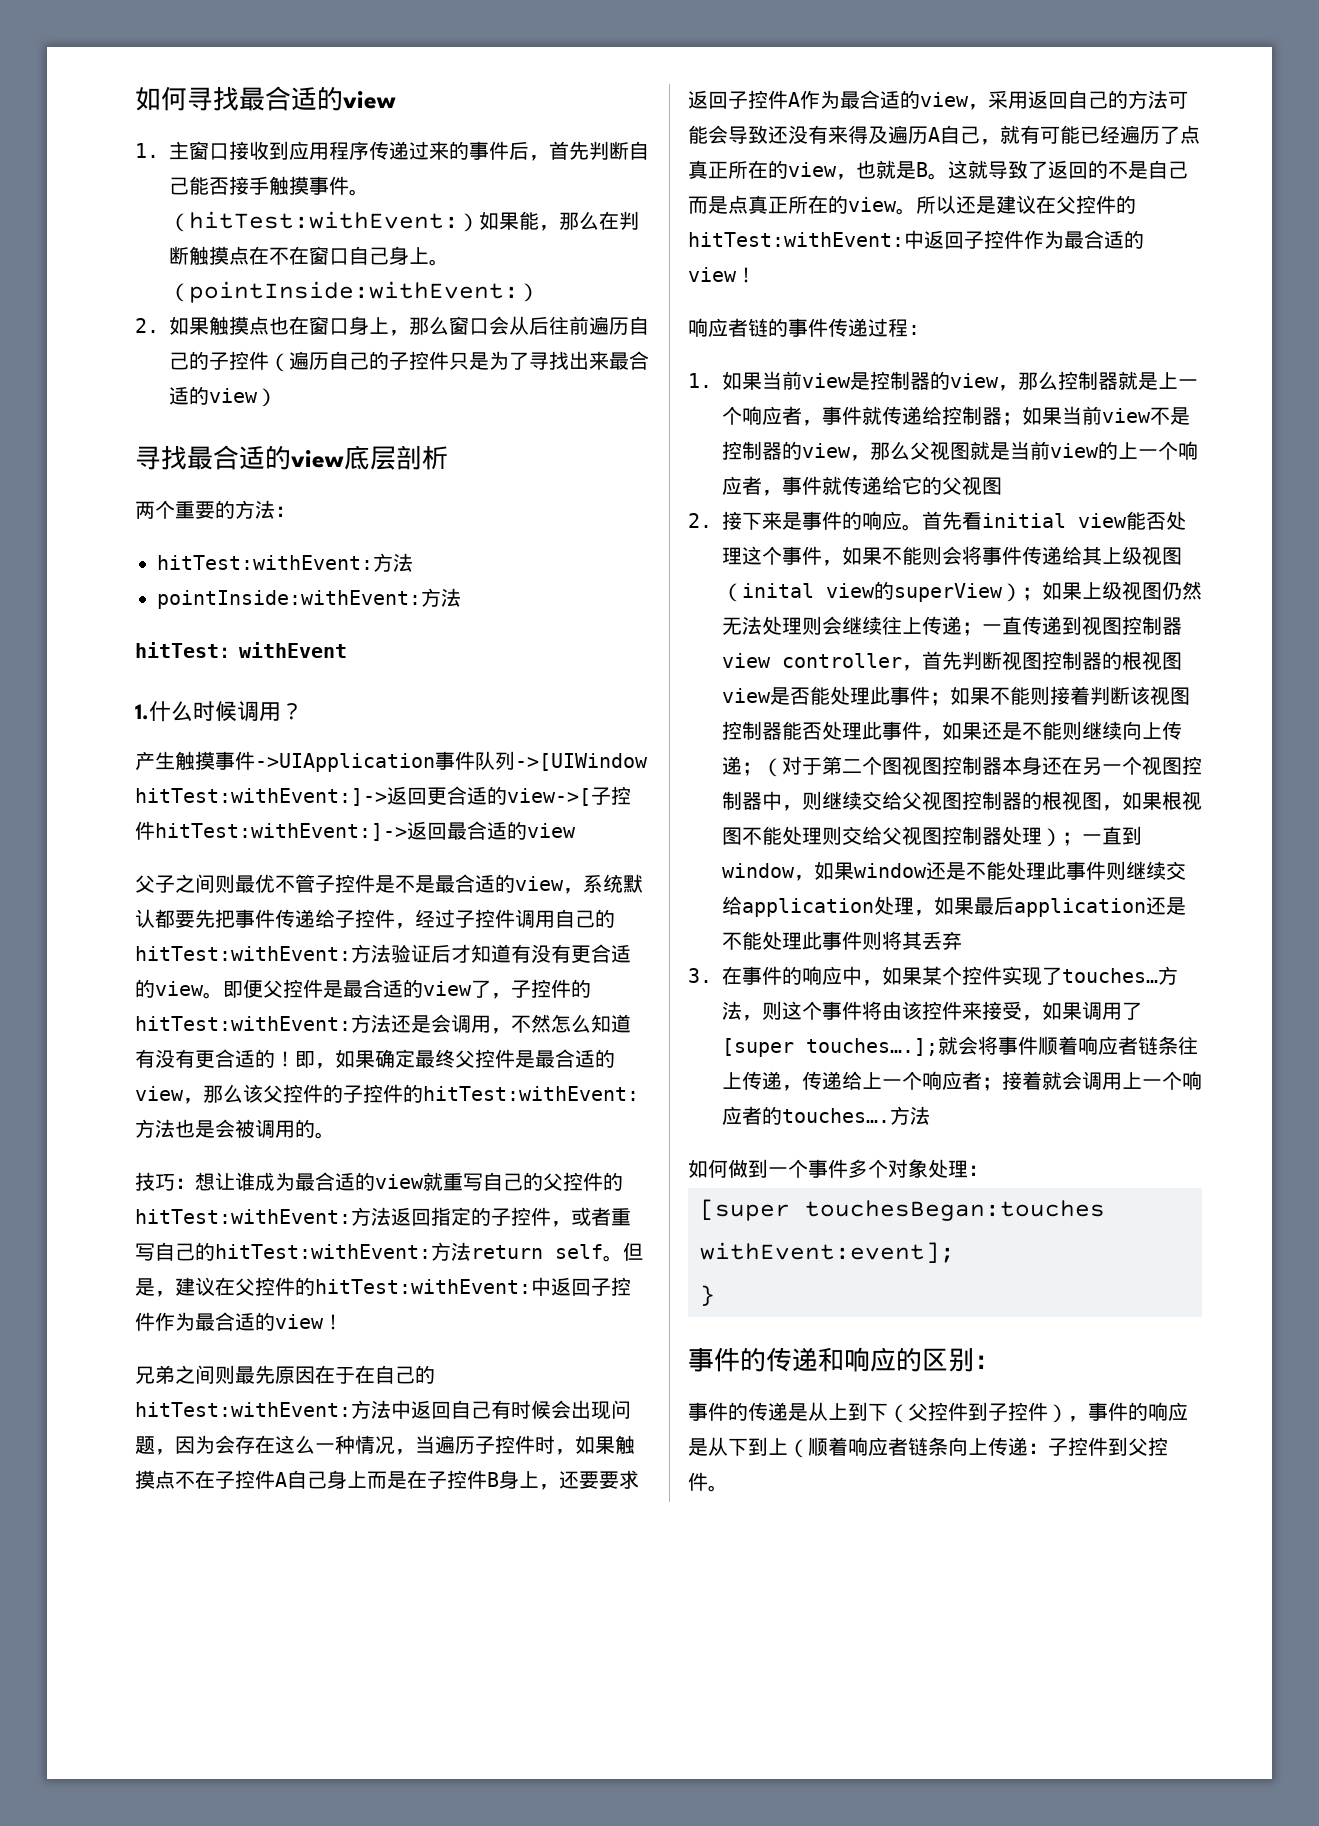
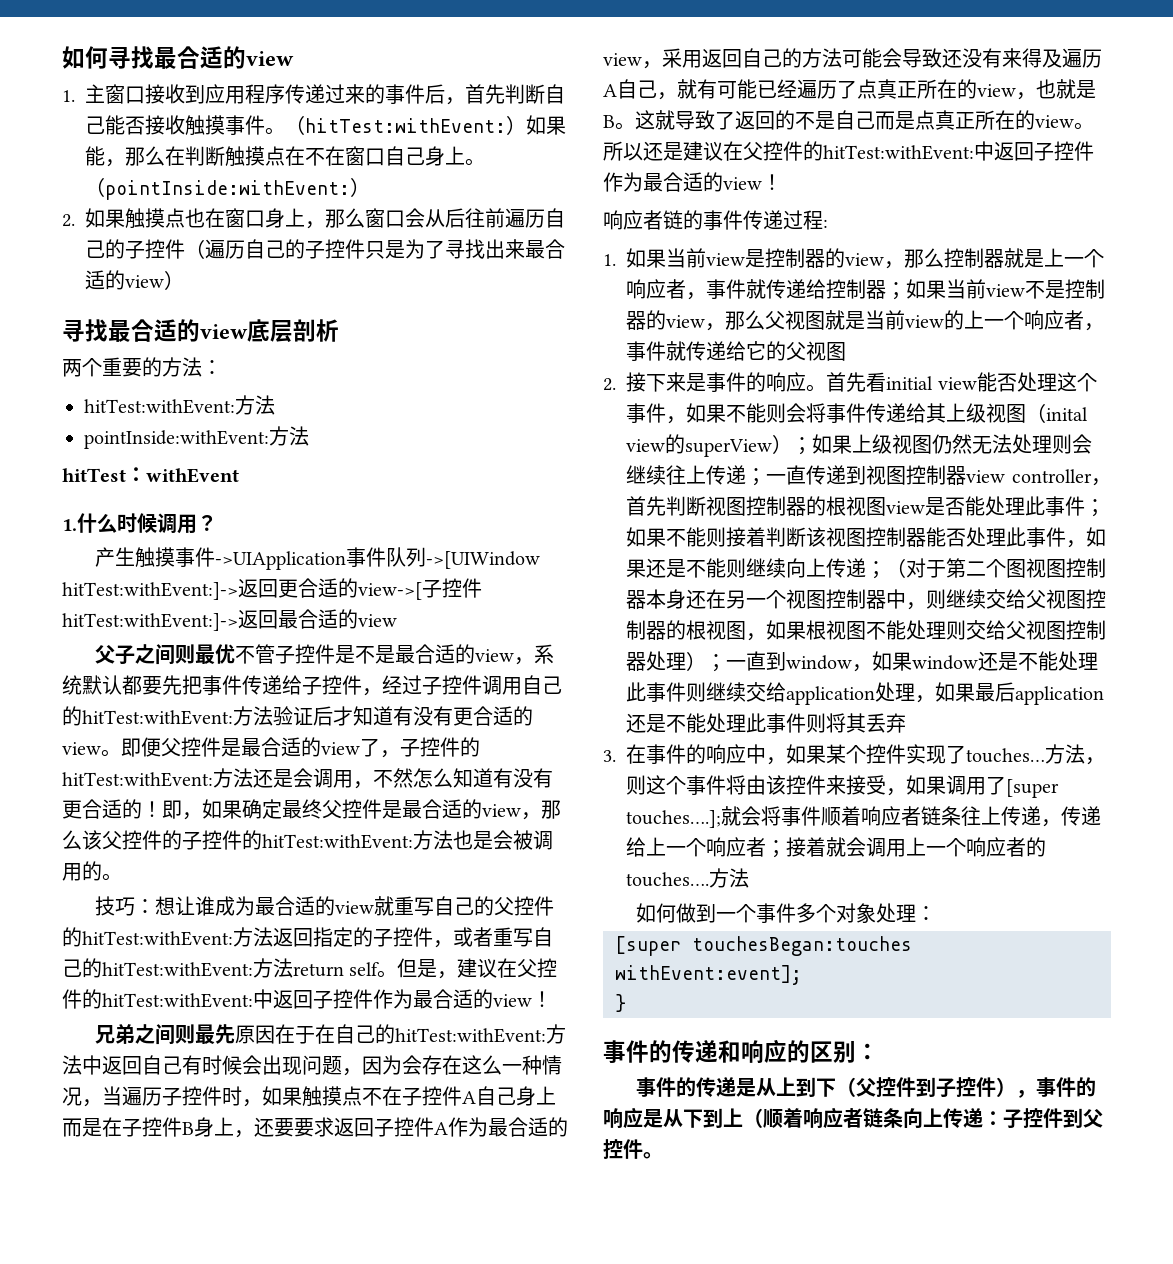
- 1.主窗口接收到应用程序传递过来的事件后，首先判断自己能否接手触摸事件。
+ 1.主窗口接收到应用程序传递过来的事件后，首先判断自己能否接收触摸事件。

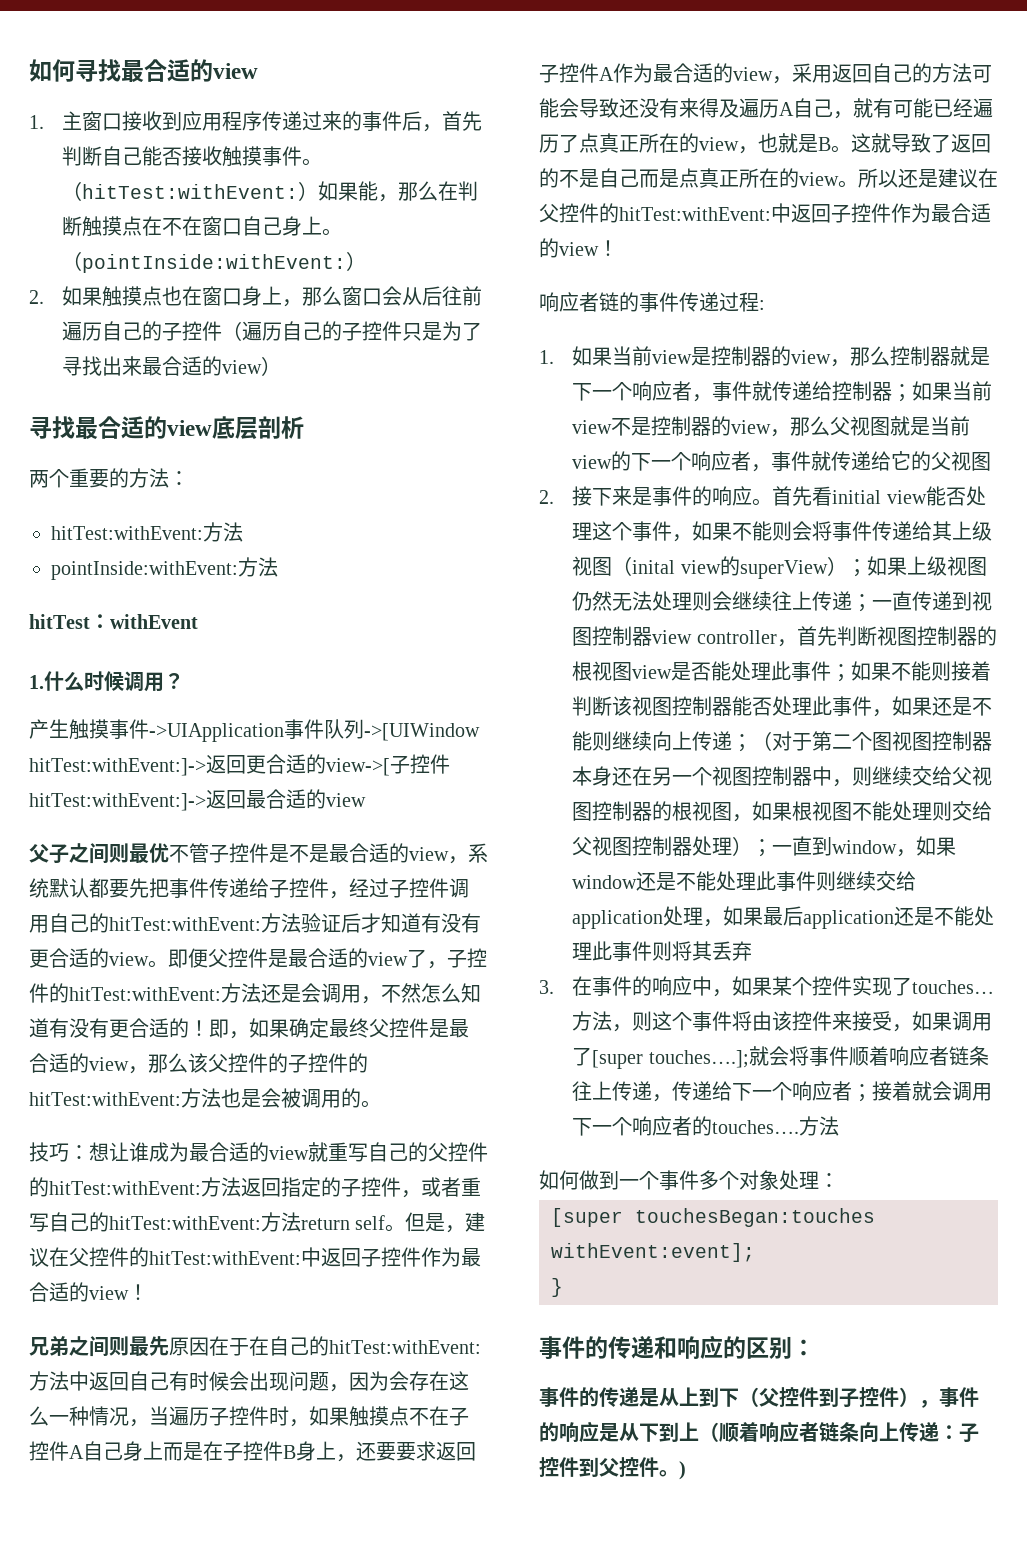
- 1.如果当前view是控制器的view，那么控制器就是上一个响应者，事件就传递给控制器；如果当前view不是控制器的view，那么父视图就是当前view的上一个响应者，事件就传递给它的父视图
+ 1.如果当前view是控制器的view，那么控制器就是下一个响应者，事件就传递给控制器；如果当前view不是控制器的view，那么父视图就是当前view的下一个响应者，事件就传递给它的父视图
- 方法，则这个事件将由该控件来接受，如果调用了[super touches….];就会将事件顺着响应者链条往上传递，传递给上一个响应者；接着就会调用上一个响应者的touches….
+ 方法，则这个事件将由该控件来接受，如果调用了[super touches….];就会将事件顺着响应者链条往上传递，传递给下一个响应者；接着就会调用下一个响应者的touches….
- 事件的传递是从上到下（父控件到子控件），事件的响应是从下到上（顺着响应者链条向上传递：子控件到父控件。
+ 事件的传递是从上到下（父控件到子控件），事件的响应是从下到上（顺着响应者链条向上传递：子控件到父控件。)

